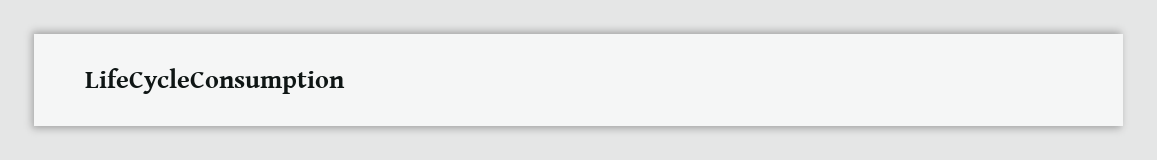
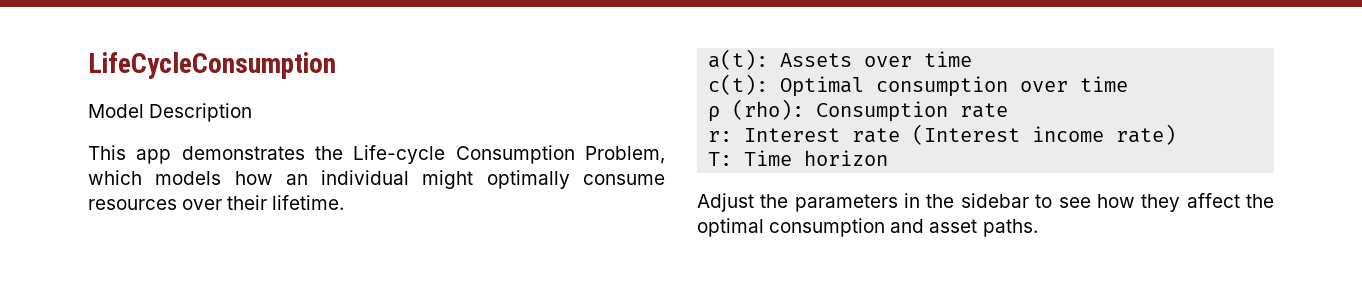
+ Model Description
+ This app demonstrates the Life-cycle Consumption Problem, which models how an individual might optimally consume resources over their lifetime.
+ a(t): Assets over time
+ c(t): Optimal consumption over time
+ ρ (rho): Consumption rate
+ r: Interest rate (Interest income rate)
+ T: Time horizon
+ Adjust the parameters in the sidebar to see how they affect the optimal consumption and asset paths.

